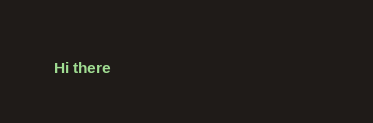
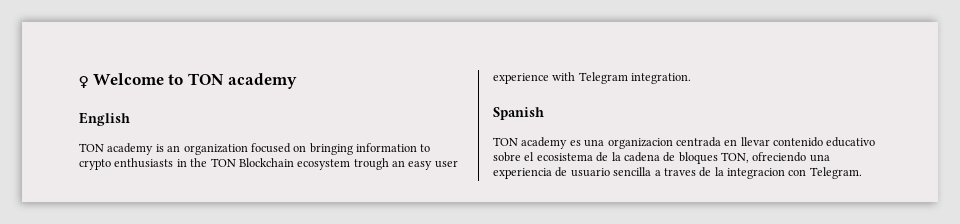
- Hi there
+ ♀ Welcome to TON academy
+ English
+ TON academy is an organization focused on bringing information to crypto enthusiasts in the TON Blockchain ecosystem trough an easy user experience with Telegram integration.
+ Spanish
+ TON academy es una organizacion centrada en llevar contenido educativo sobre el ecosistema de la cadena de bloques TON, ofreciendo una experiencia de usuario sencilla a traves de la integracion con Telegram.

